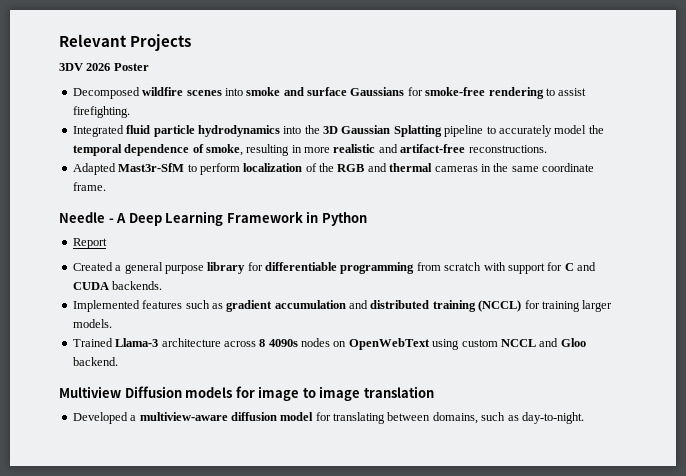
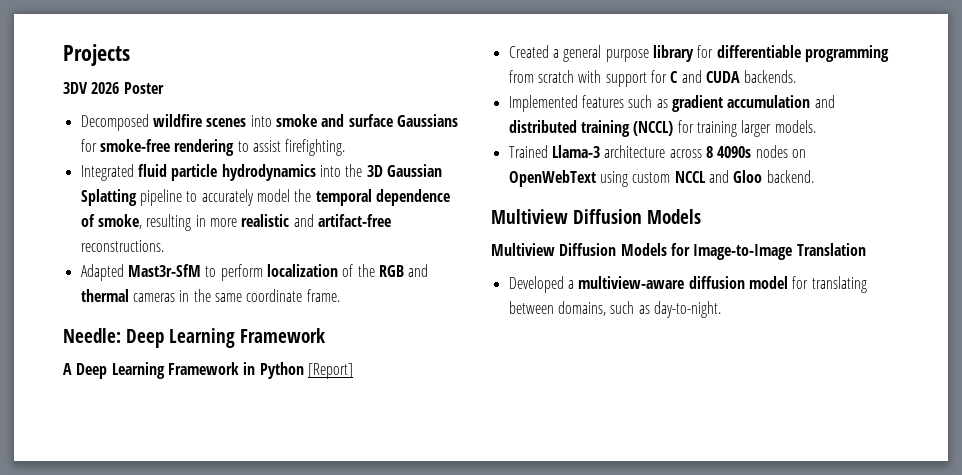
- Relevant Projects
+ Projects
- Needle - A Deep Learning Framework in Python
- Report
+ Needle: Deep Learning Framework
+ A Deep Learning Framework in Python [Report]
  Trained Llama-3 architecture across 8 4090s nodes on OpenWebText using custom NCCL and Gloo backend.
- Multiview Diffusion models for image to image translation
+ Multiview Diffusion Models
+ Multiview Diffusion Models for Image-to-Image Translation

